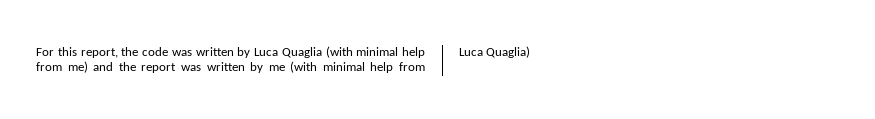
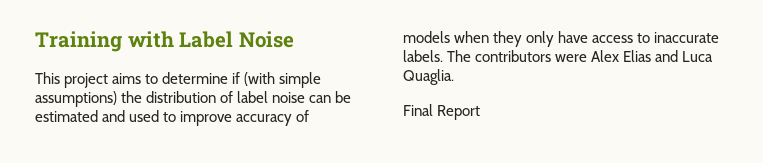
- For this report, the code was written by Luca Quaglia (with minimal help from me) and the report was written by me (with minimal help from Luca Quaglia)
+ Training with Label Noise
+ This project aims to determine if (with simple assumptions) the distribution of label noise can be estimated and used to improve accuracy of models when they only have access to inaccurate labels. The contributors were Alex Elias and Luca Quaglia.
+ Final Report

